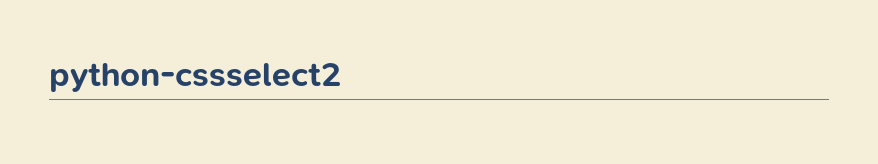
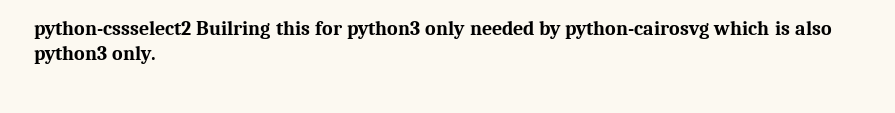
- python-cssselect2
+ python-cssselect2 Builring this for python3 only needed by python-cairosvg which is also python3 only.

